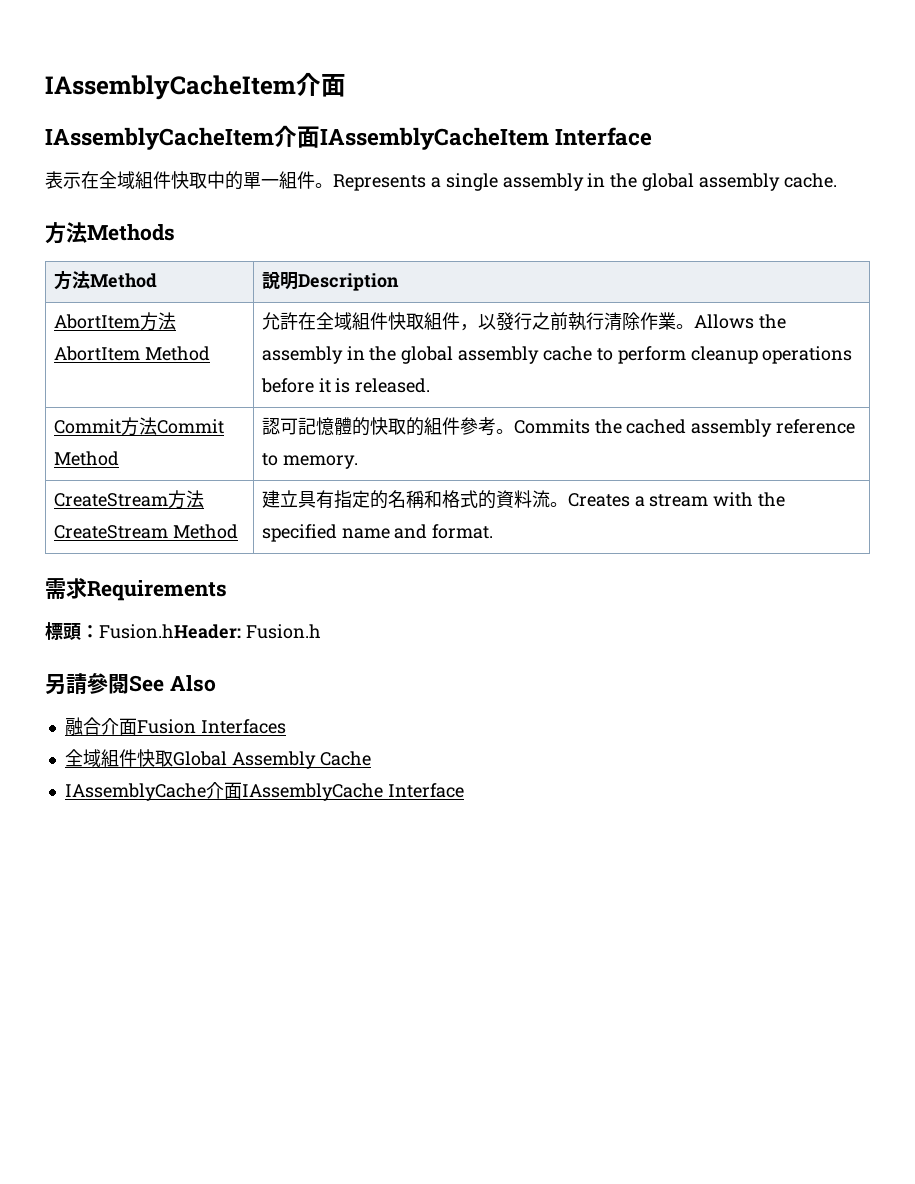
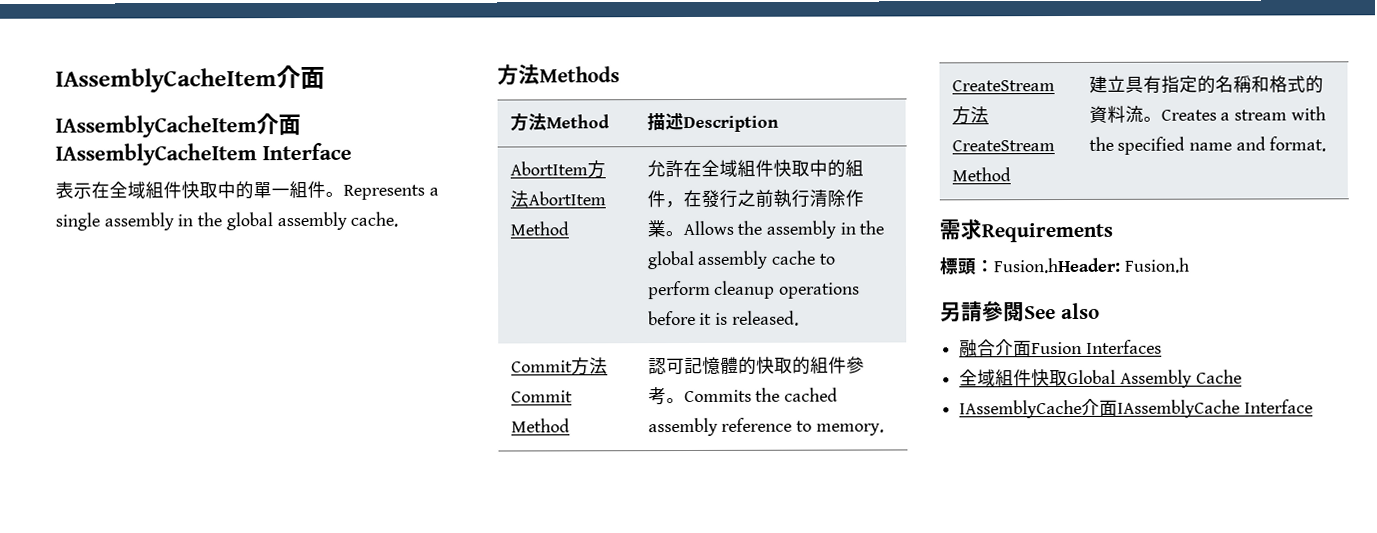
- 方法Method | 說明Description
+ 方法Method | 描述Description
- AbortItem方法AbortItem Method | 允許在全域組件快取組件，以發行之前執行清除作業。Allows the assembly in the global assembly cache to perform cleanup operations before it is released.
+ AbortItem方法AbortItem Method | 允許在全域組件快取中的組件，在發行之前執行清除作業。Allows the assembly in the global assembly cache to perform cleanup operations before it is released.
- 另請參閱See Also
+ 另請參閱See also

